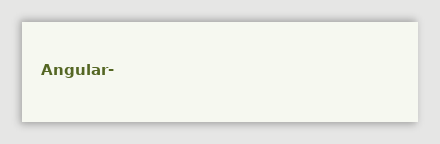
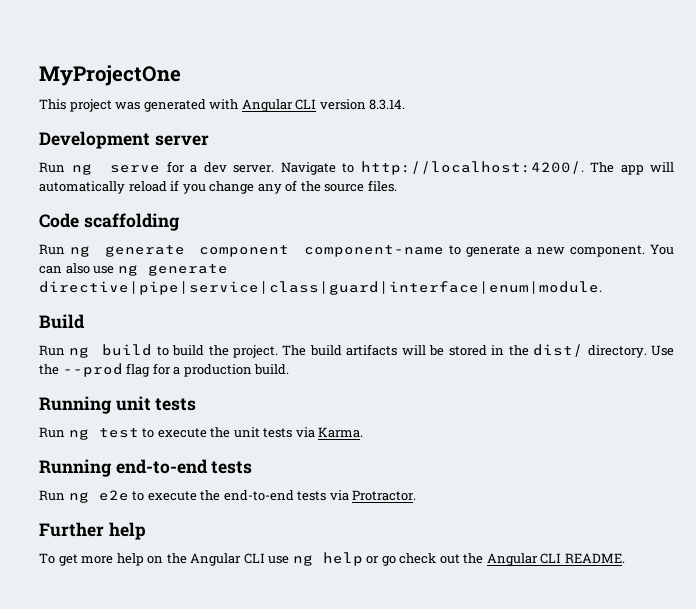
- Angular-
+ MyProjectOne
+ This project was generated with Angular CLI version 8.3.14.
+ Development server
+ Run ng serve for a dev server. Navigate to http://localhost:4200/. The app will automatically reload if you change any of the source files.
+ Code scaffolding
+ Run ng generate component component-name to generate a new component. You can also use ng generate directive|pipe|service|class|guard|interface|enum|module.
+ Build
+ Run ng build to build the project. The build artifacts will be stored in the dist/ directory. Use the --prod flag for a production build.
+ Running unit tests
+ Run ng test to execute the unit tests via Karma.
+ Running end-to-end tests
+ Run ng e2e to execute the end-to-end tests via Protractor.
+ Further help
+ To get more help on the Angular CLI use ng help or go check out the Angular CLI README.

